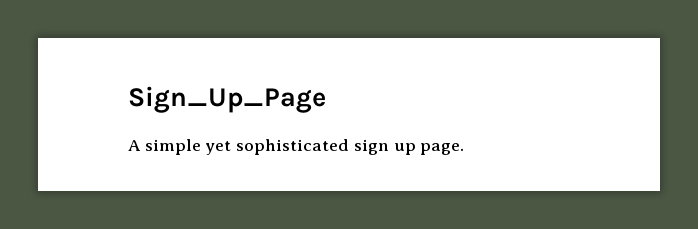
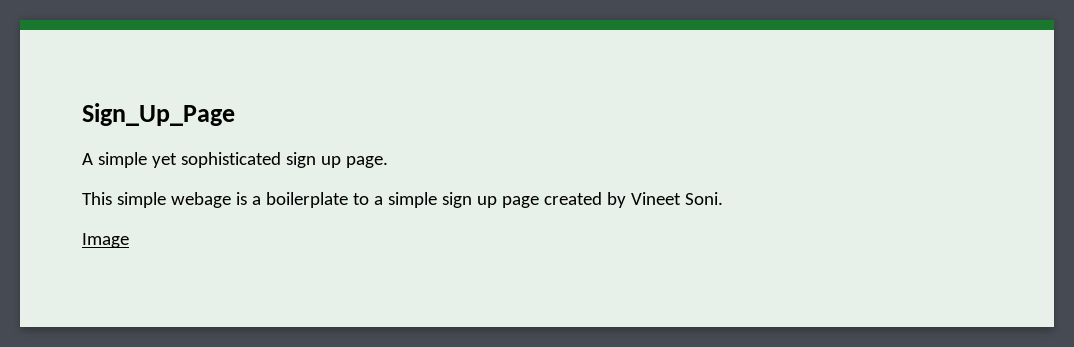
+ This simple webage is a boilerplate to a simple sign up page created by Vineet Soni.
+ Image

